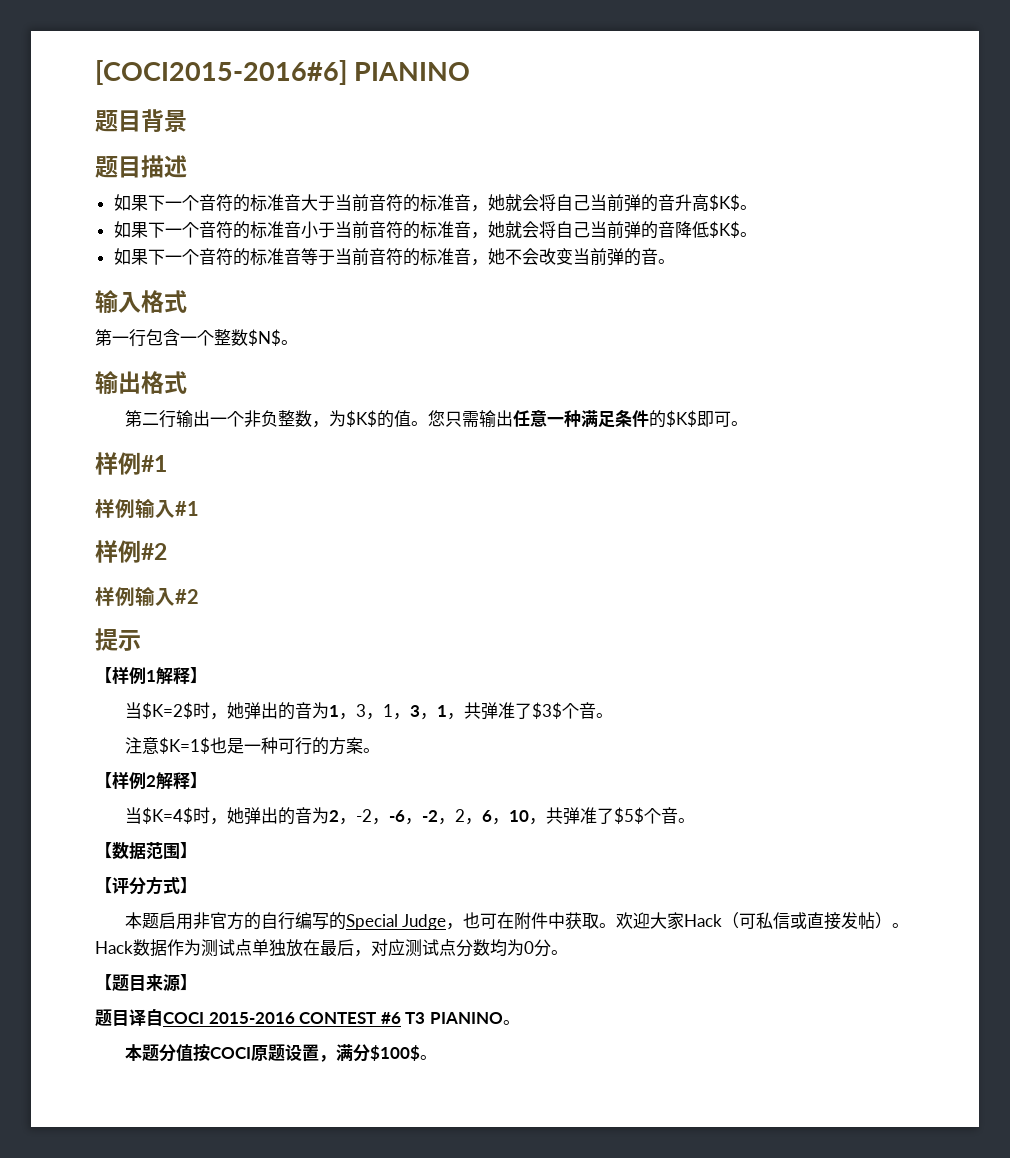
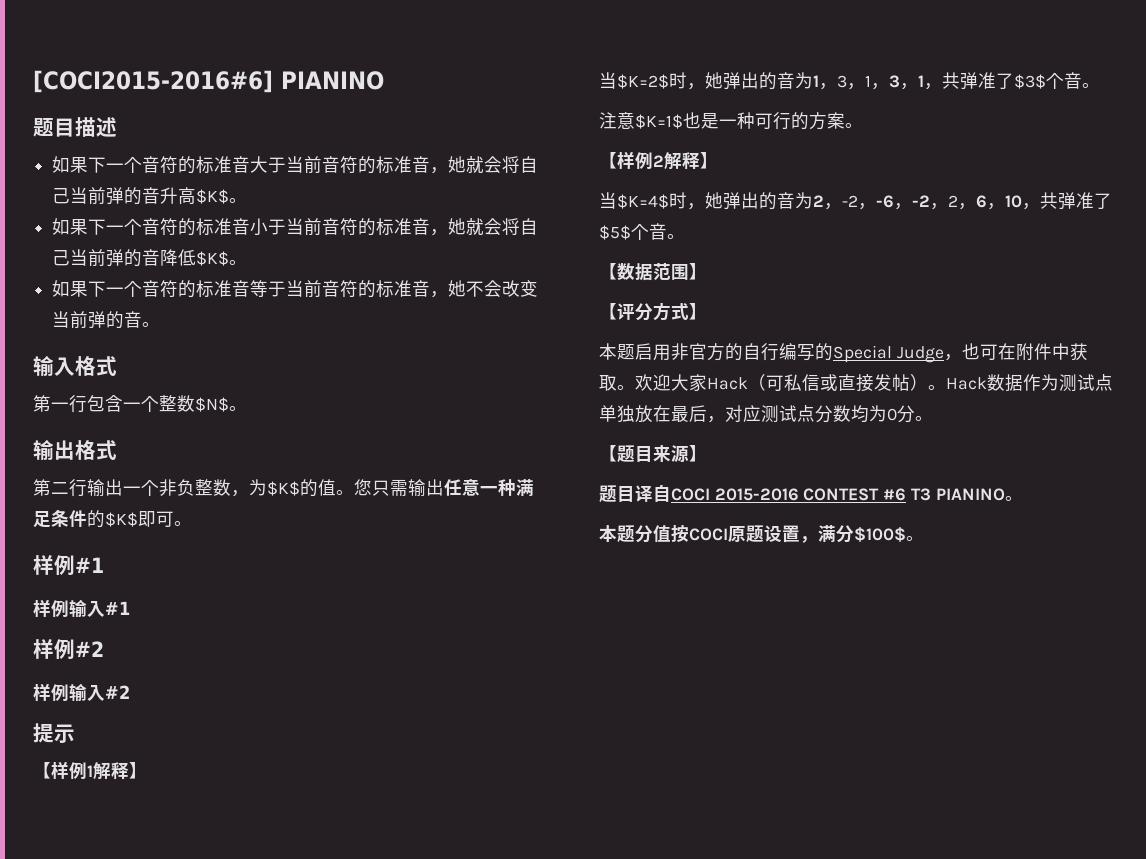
- 题目背景

